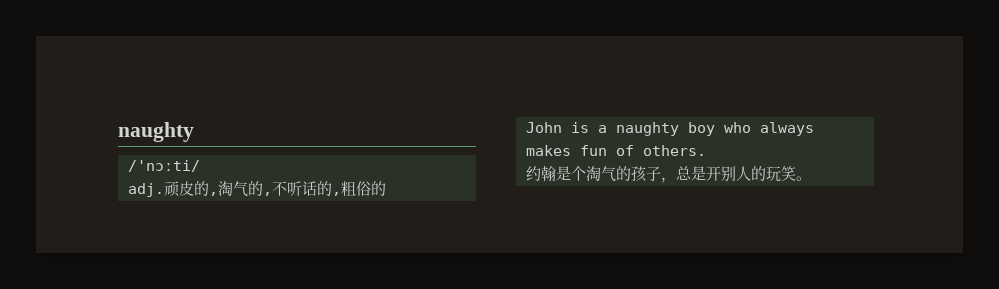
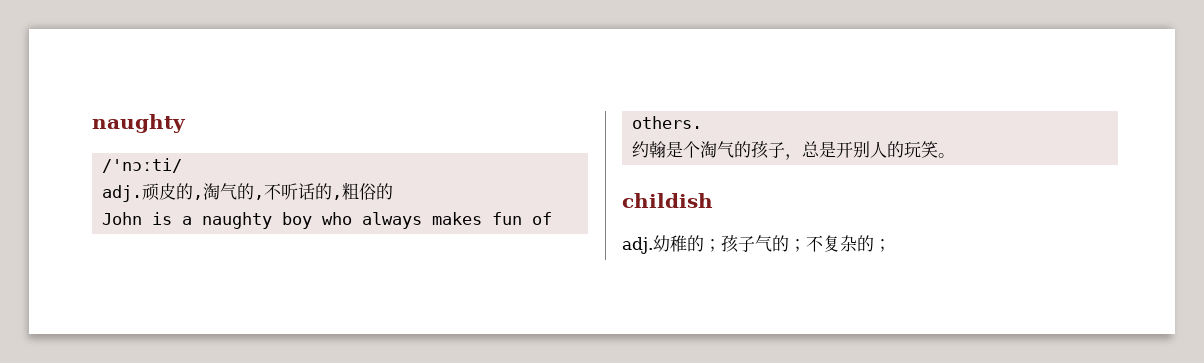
+ childish
+ adj.幼稚的；孩子气的；不复杂的；

